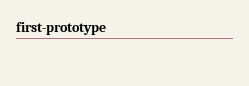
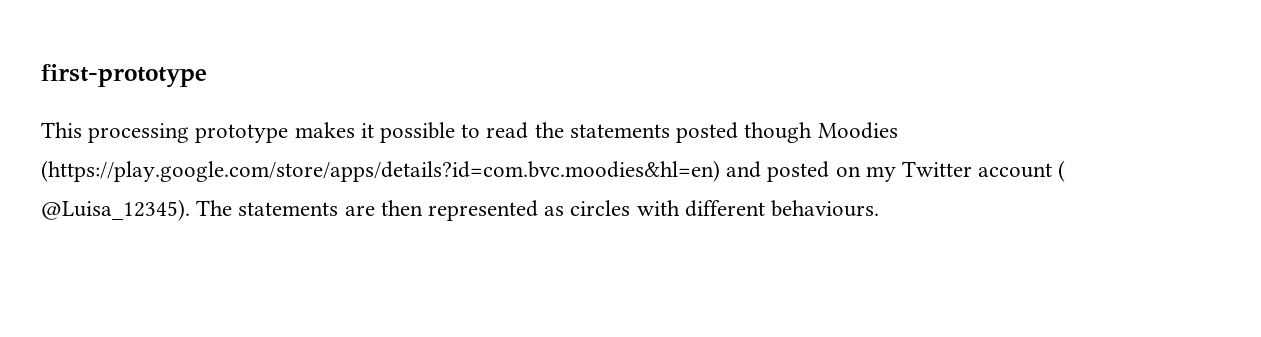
+ This processing prototype makes it possible to read the statements posted though Moodies (https://play.google.com/store/apps/details?id=com.bvc.moodies&hl=en) and posted on my Twitter account ( @Luisa_12345). The statements are then represented as circles with different behaviours.

